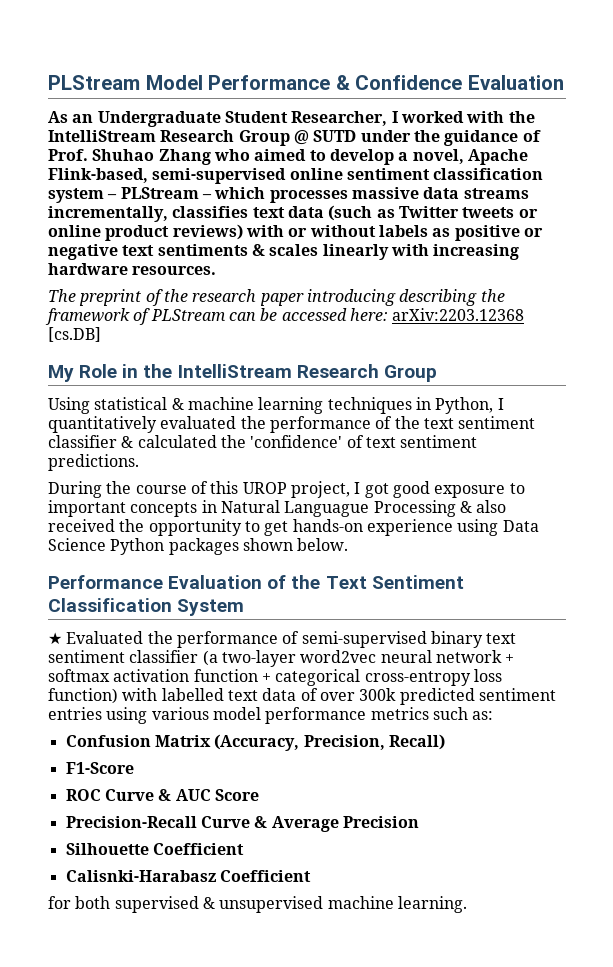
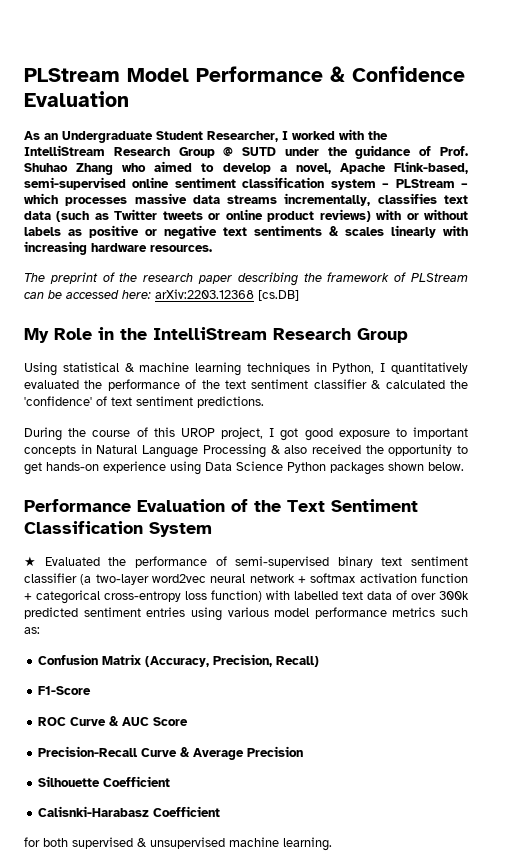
- The preprint of the research paper introducing describing the framework of PLStream can be accessed here: arXiv:2203.12368 [cs.DB]
+ The preprint of the research paper describing the framework of PLStream can be accessed here: arXiv:2203.12368 [cs.DB]
- During the course of this UROP project, I got good exposure to important concepts in Natural Languague Processing & also received the opportunity to get hands-on experience using Data Science Python packages shown below.
+ During the course of this UROP project, I got good exposure to important concepts in Natural Language Processing & also received the opportunity to get hands-on experience using Data Science Python packages shown below.

